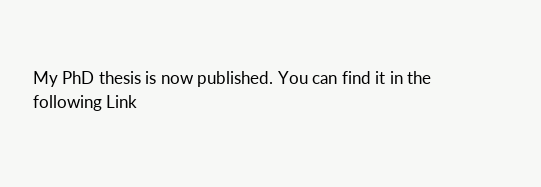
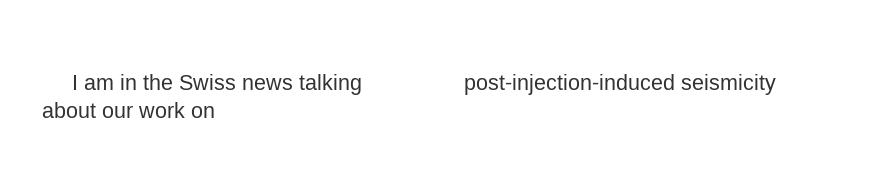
- My PhD thesis is now published. You can find it in the following Link
+ I am in the Swiss news talking about our work on post-injection-induced seismicity

